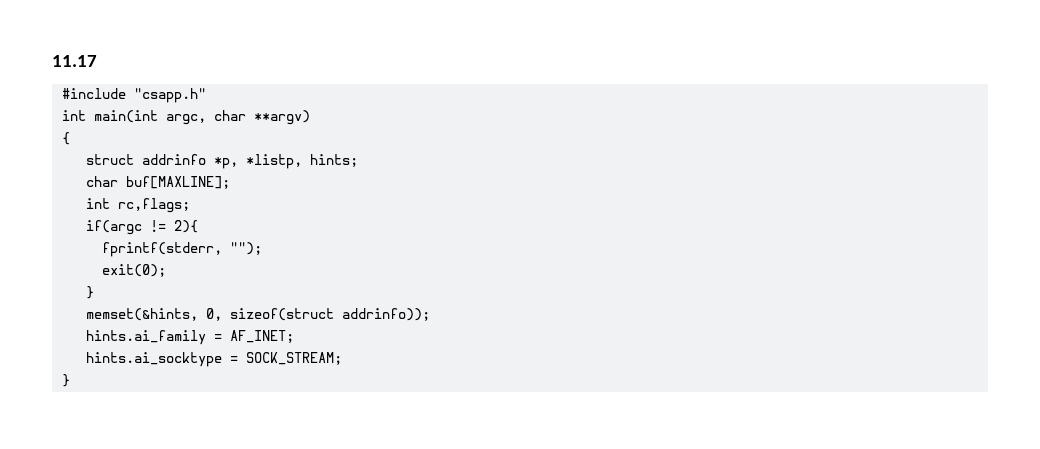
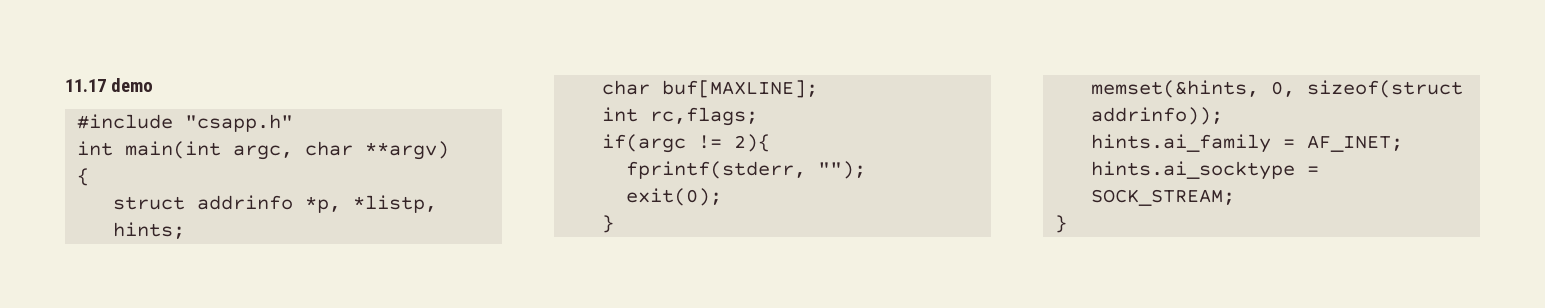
- 11.17
+ 11.17 demo

